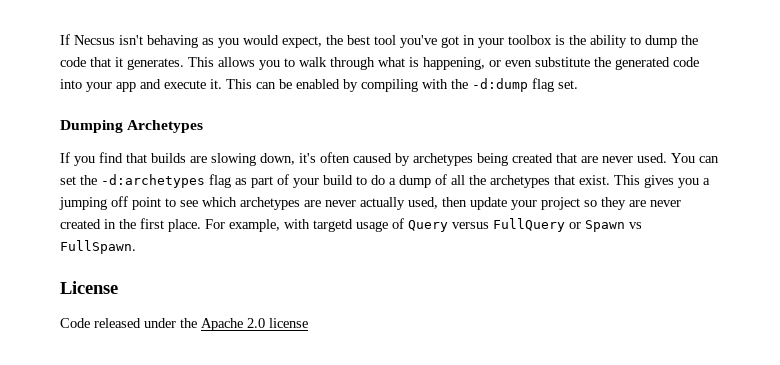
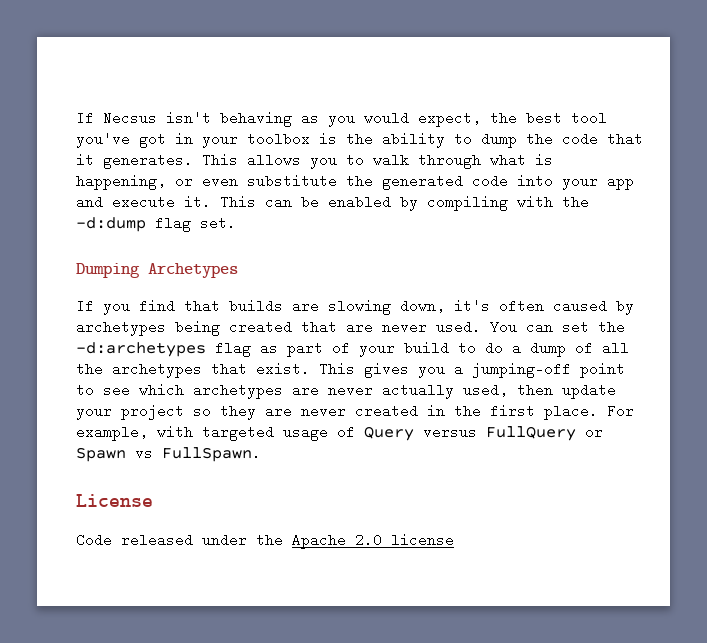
- This gives you a jumping off point to see which archetypes are never actually used, then update your project so they are never created in the first place.
+ This gives you a jumping-off point to see which archetypes are never actually used, then update your project so they are never created in the first place.
- For example, with targetd usage of Query versus FullQuery or Spawn vs FullSpawn.
+ For example, with targeted usage of Query versus FullQuery or Spawn vs FullSpawn.

